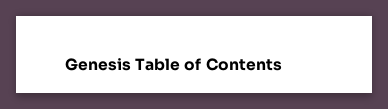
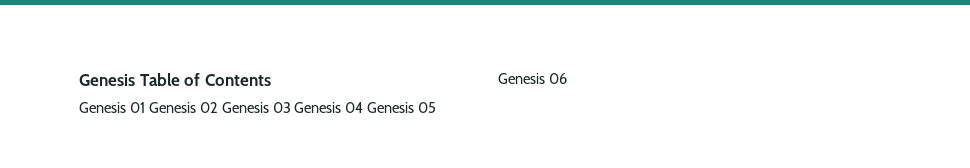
+ Genesis 01 Genesis 02 Genesis 03 Genesis 04 Genesis 05 Genesis 06

